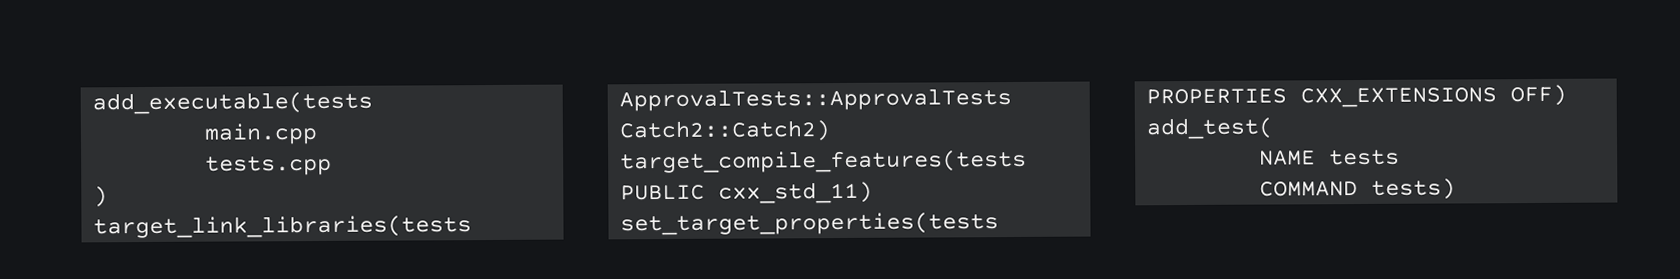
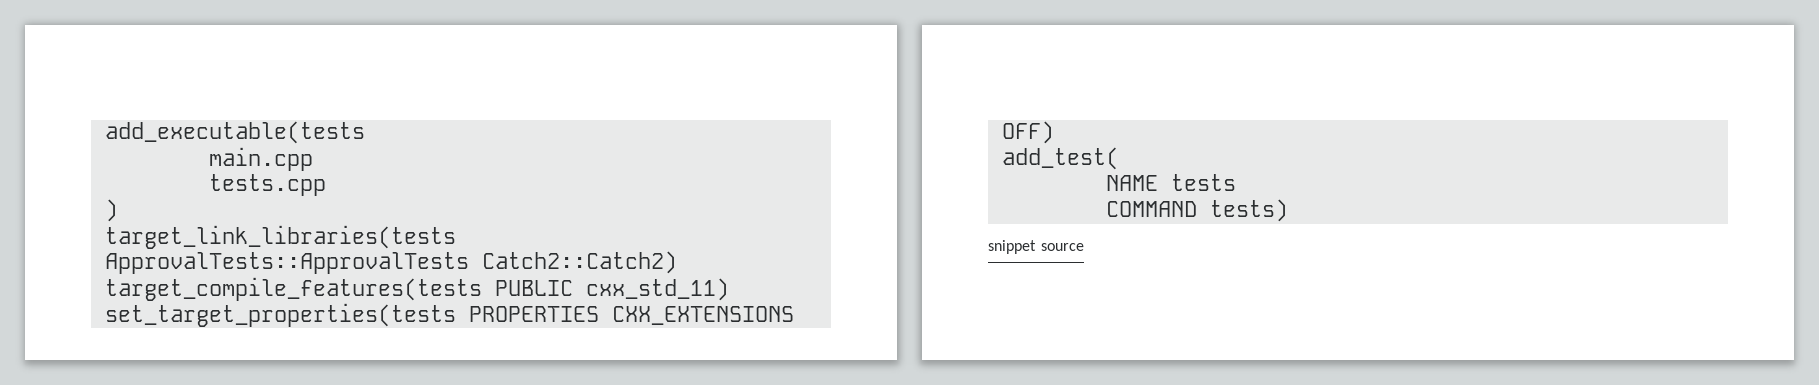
+ snippet source

